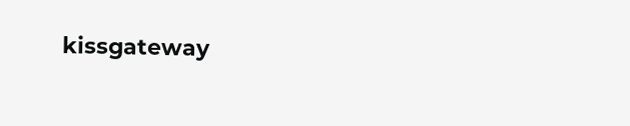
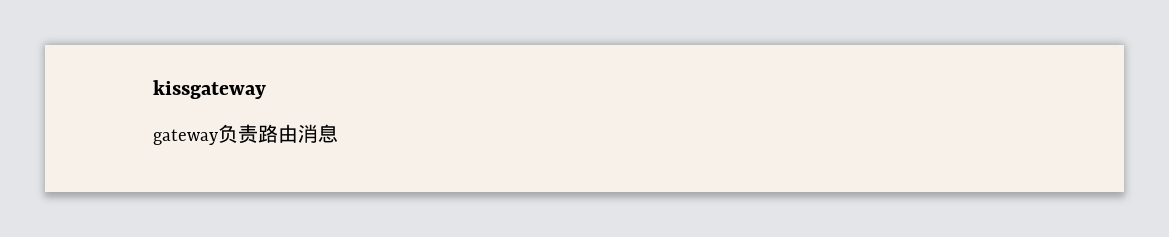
+ gateway负责路由消息

